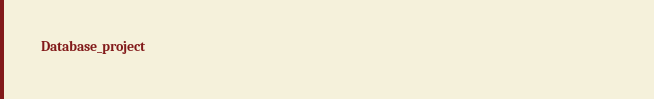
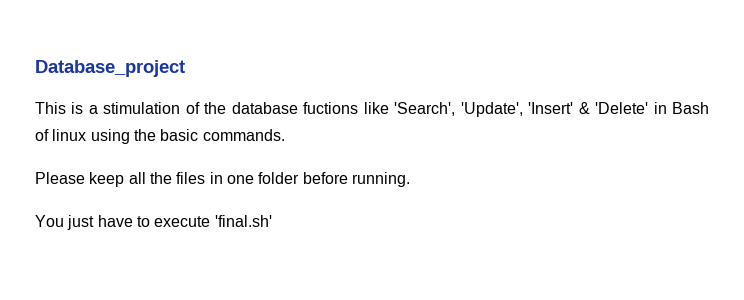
+ This is a stimulation of the database fuctions like 'Search', 'Update', 'Insert' & 'Delete' in Bash of linux using the basic commands.
+ Please keep all the files in one folder before running.
+ You just have to execute 'final.sh'

